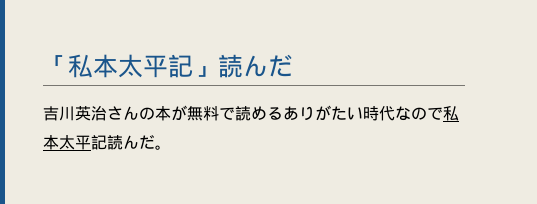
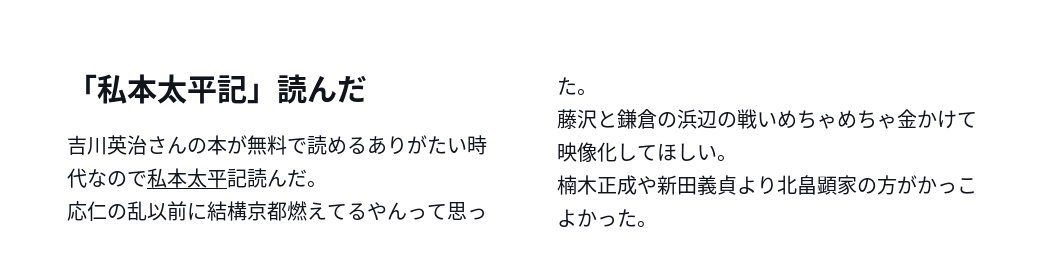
+ 応仁の乱以前に結構京都燃えてるやんって思った。
+ 藤沢と鎌倉の浜辺の戦いめちゃめちゃ金かけて映像化してほしい。
+ 楠木正成や新田義貞より北畠顕家の方がかっこよかった。

